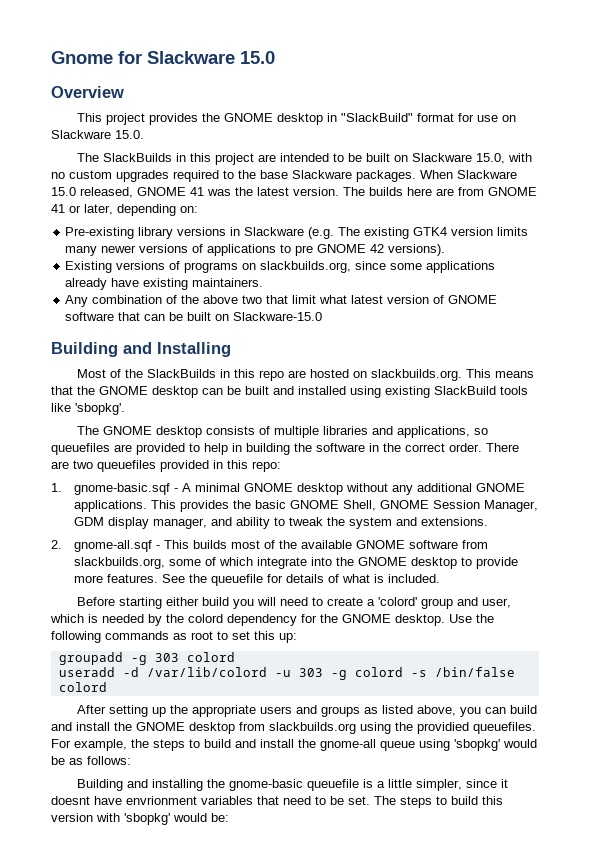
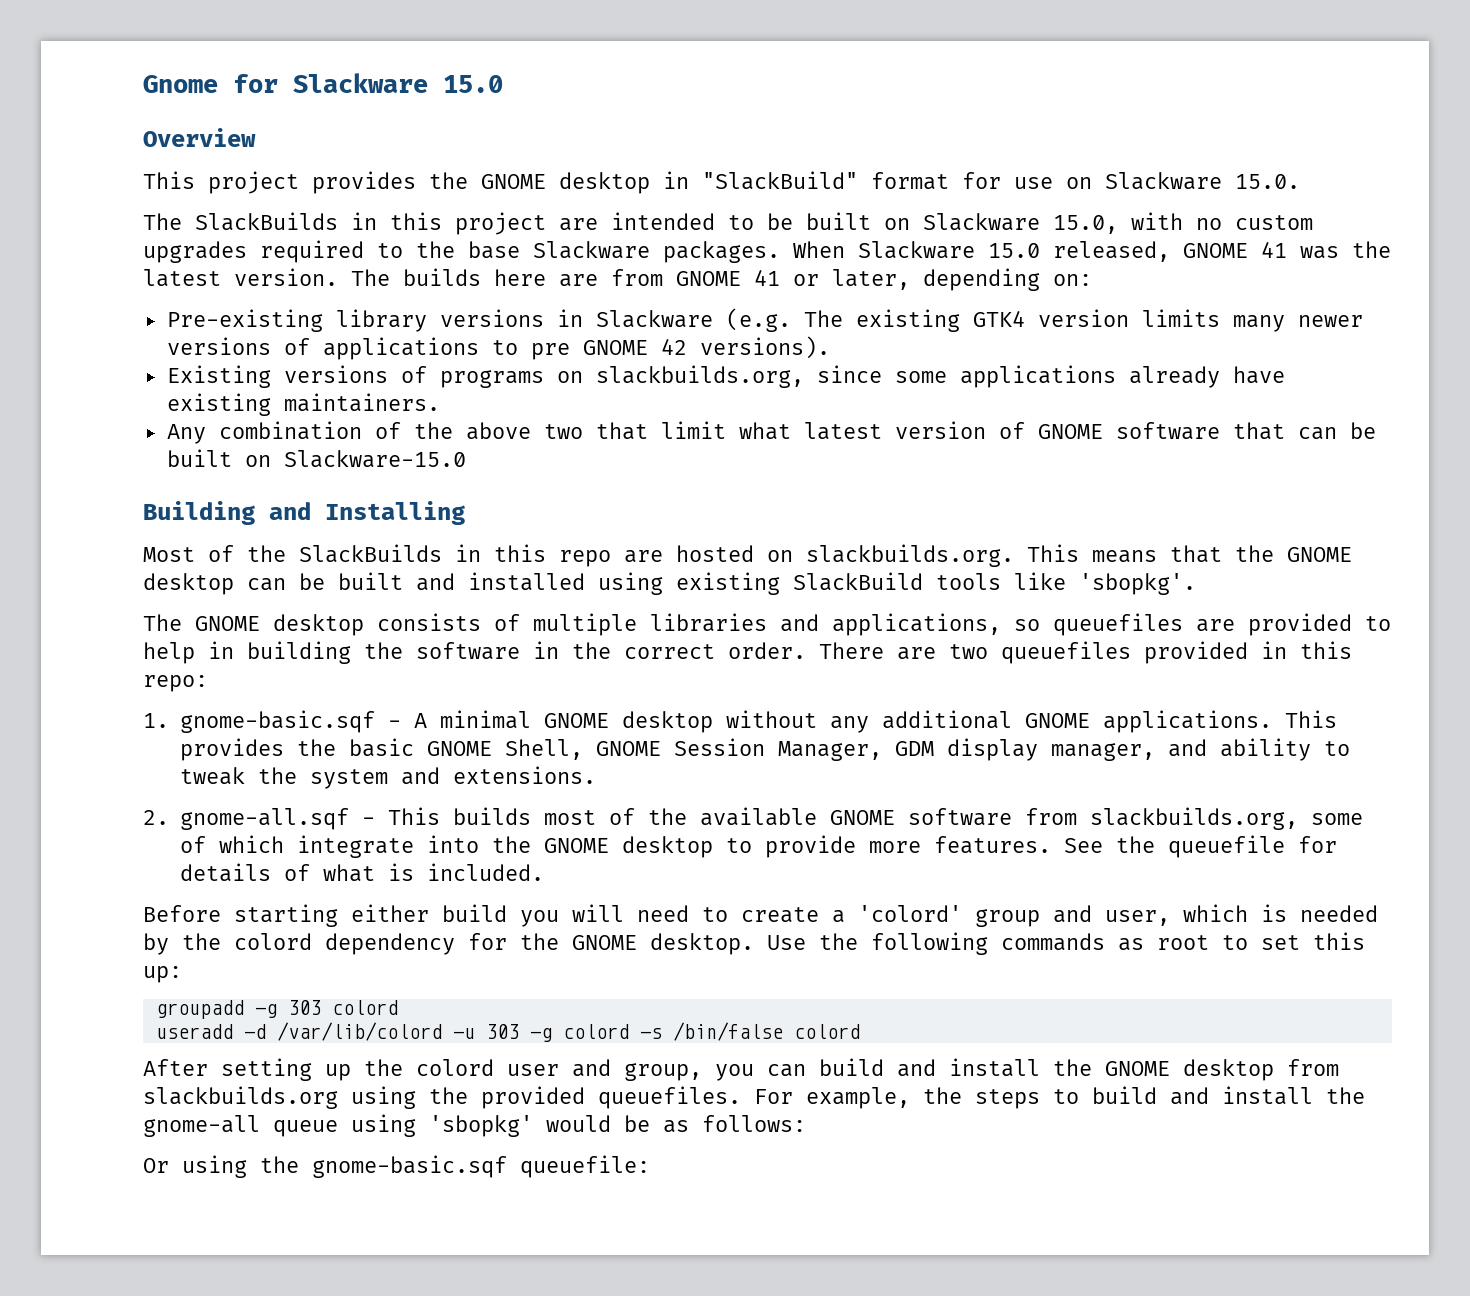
- After setting up the appropriate users and groups as listed above, you can build and install the GNOME desktop from slackbuilds.org using the providied queuefiles.
+ After setting up the colord user and group, you can build and install the GNOME desktop from slackbuilds.org using the provided queuefiles.
- Building and installing the gnome-basic queuefile is a little simpler, since it doesnt have envrionment variables that need to be set. The steps to build this version with 'sbopkg' would be:
+ Or using the gnome-basic.sqf queuefile:

